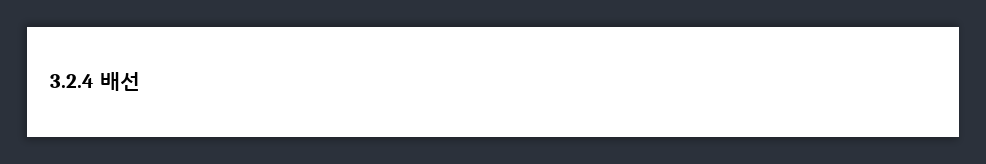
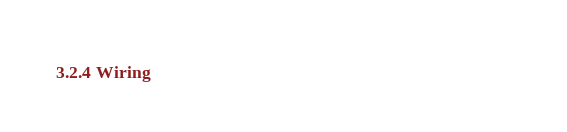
- 3.2.4 배선
+ 3.2.4 Wiring

